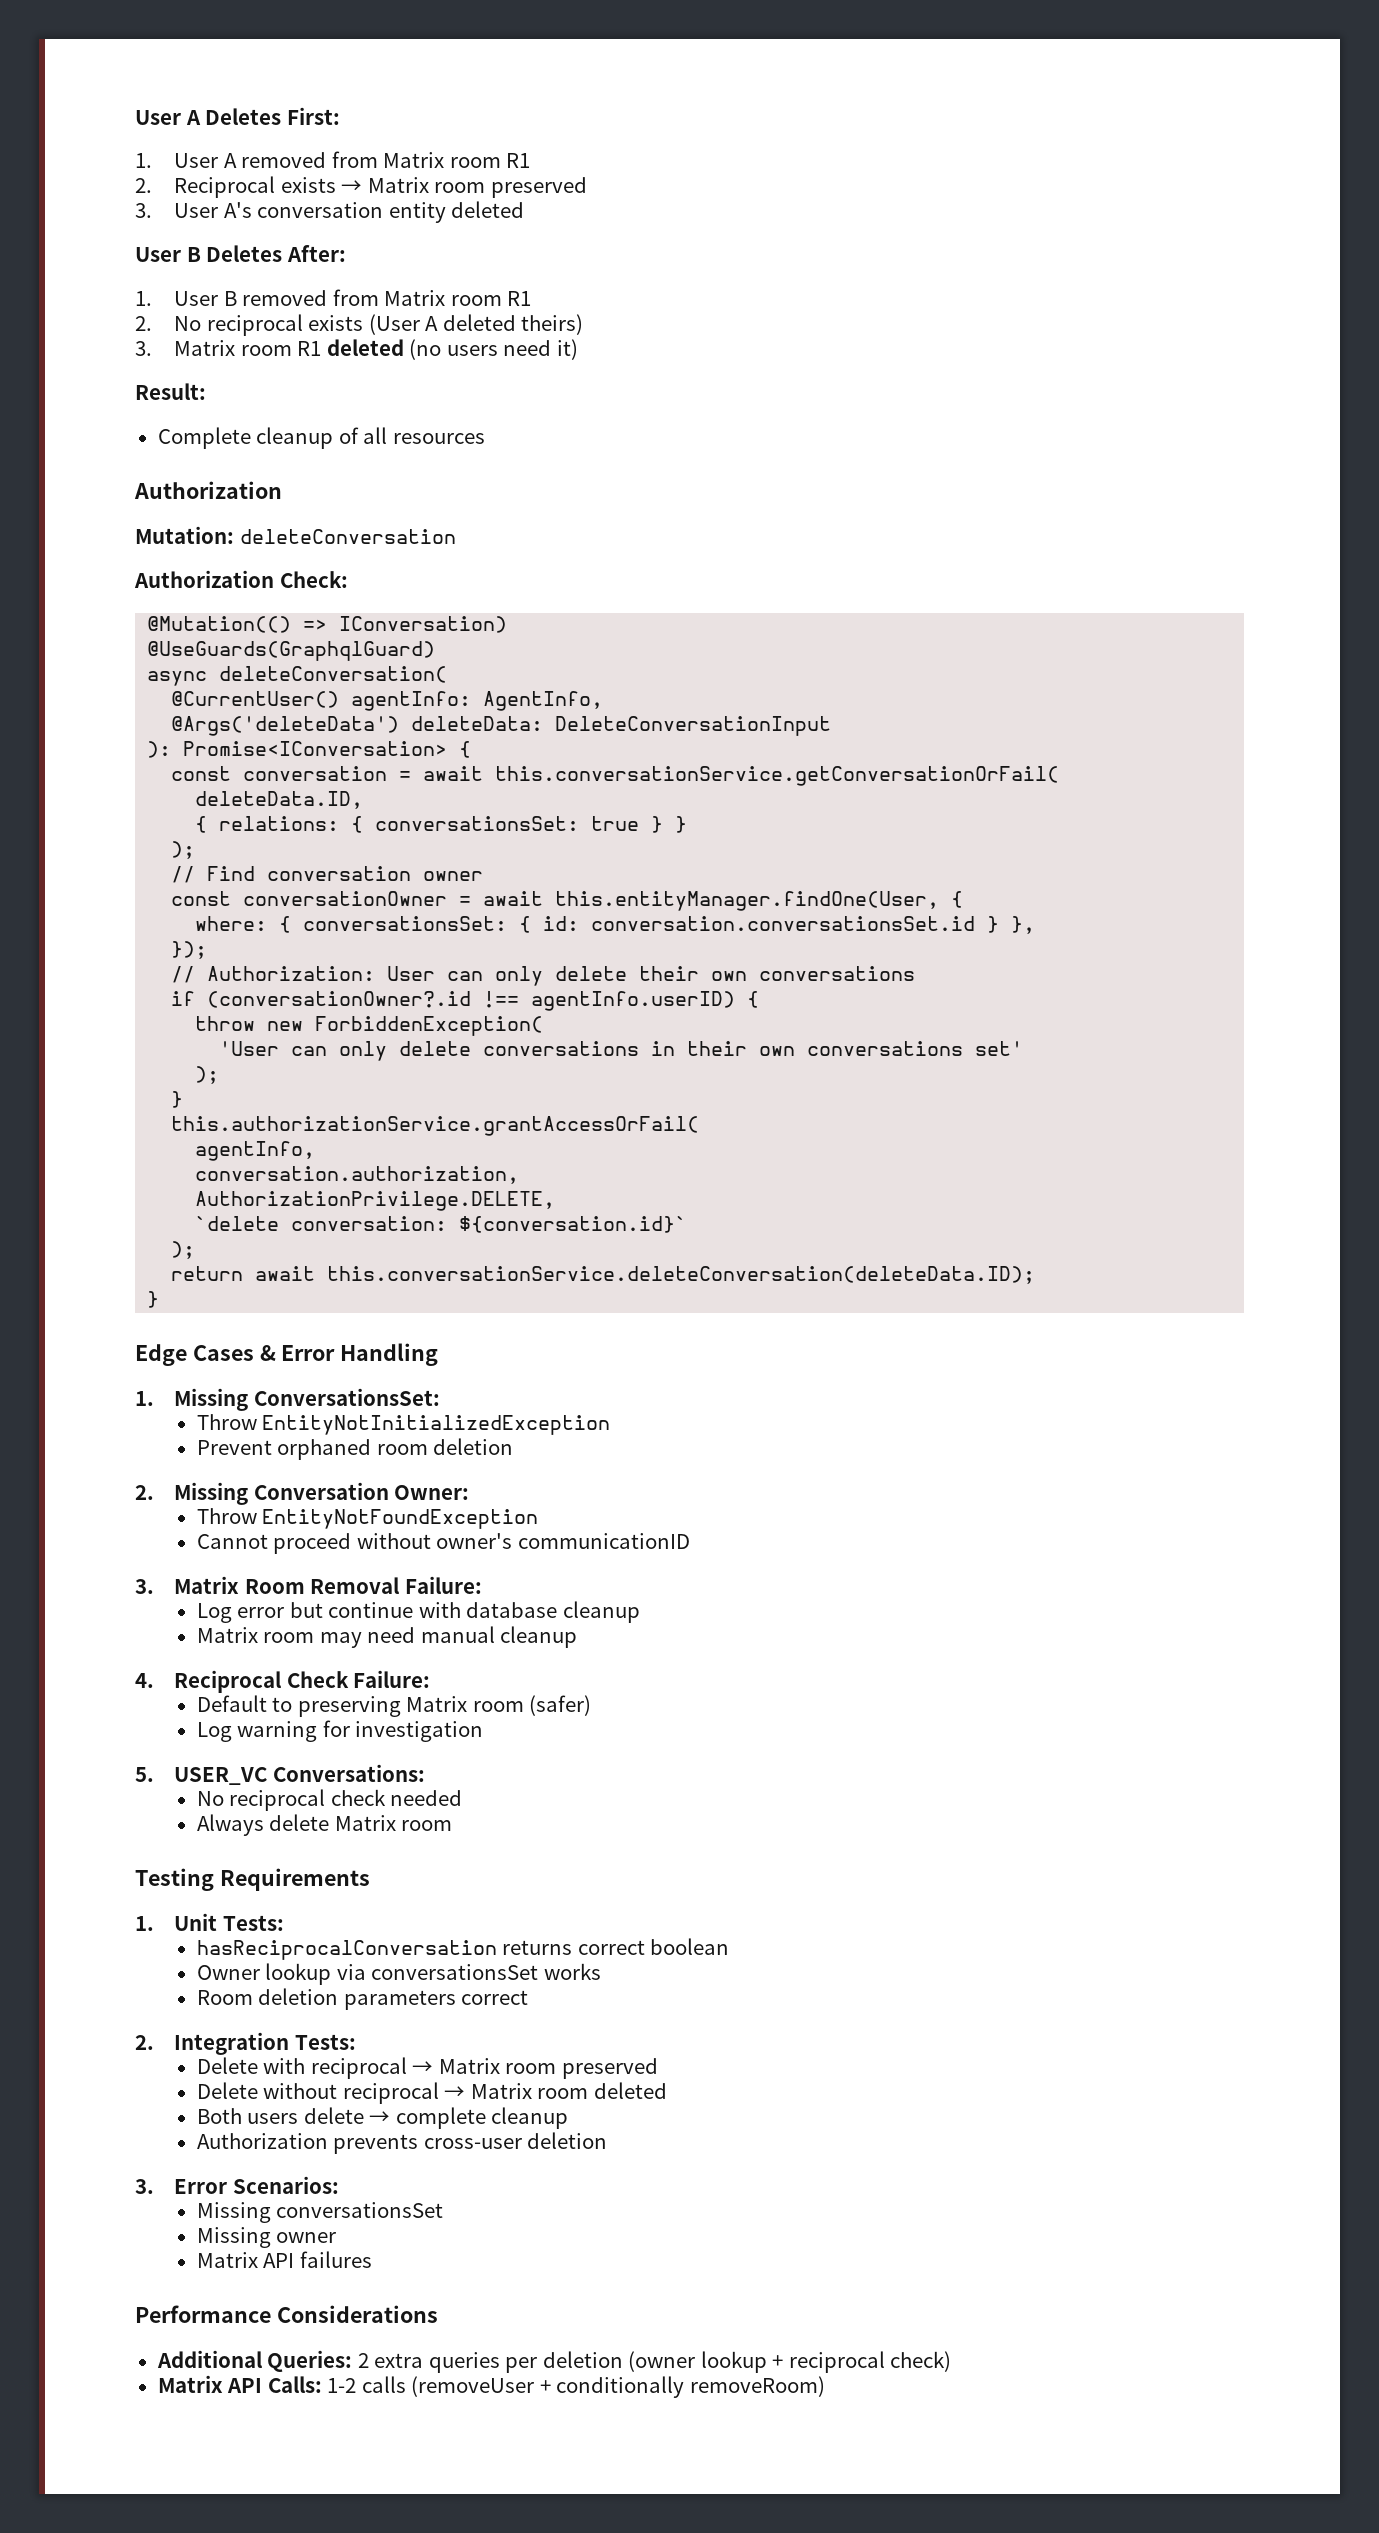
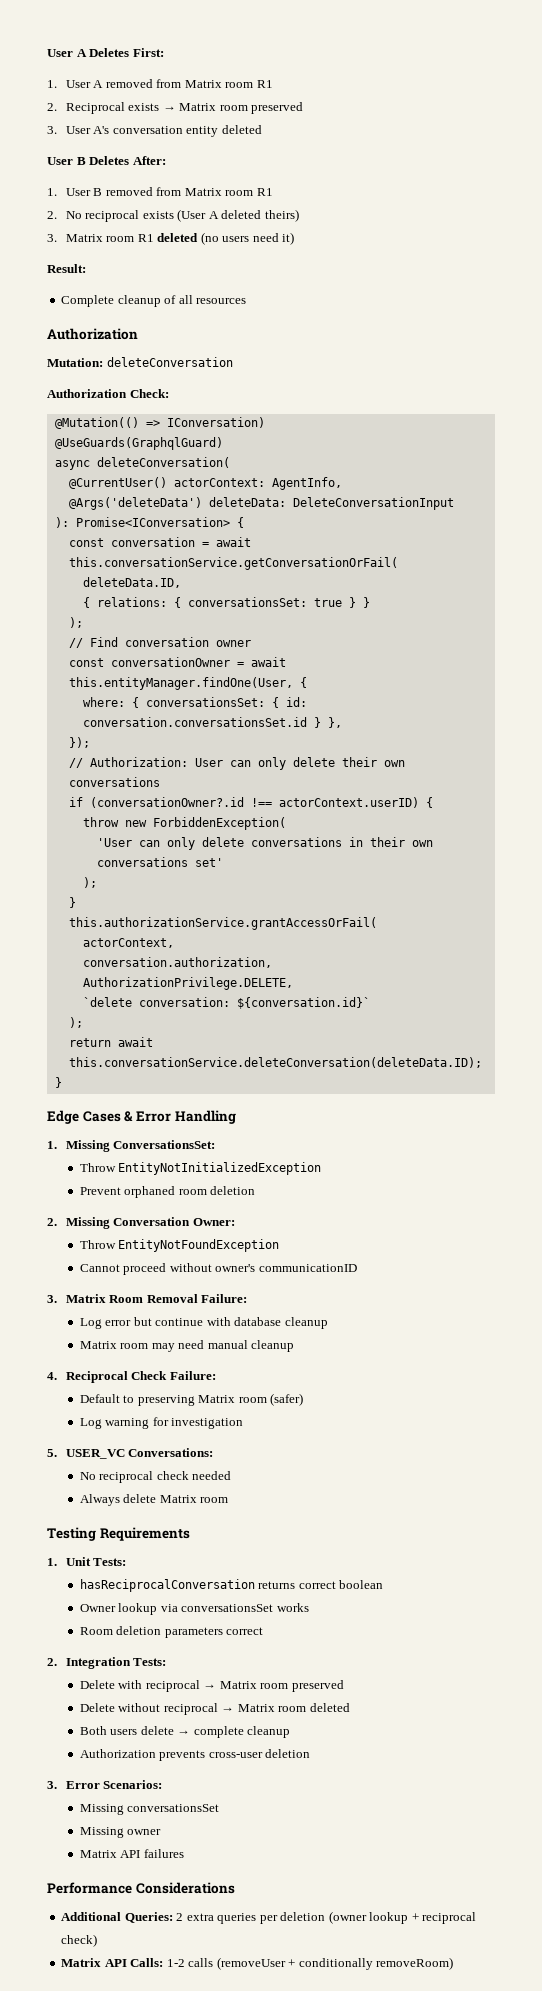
- @CurrentUser() agentInfo: AgentInfo,
+ @CurrentUser() actorContext: AgentInfo,
- if (conversationOwner?.id !== agentInfo.userID) {
+ if (conversationOwner?.id !== actorContext.userID) {
- agentInfo,
+ actorContext,

